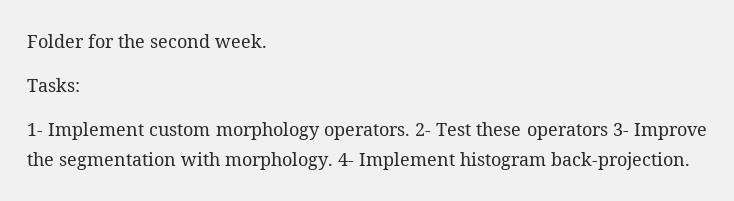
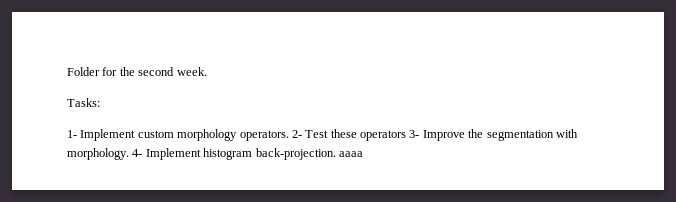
- 4- Implement histogram back-projection.
+ 4- Implement histogram back-projection. aaaa

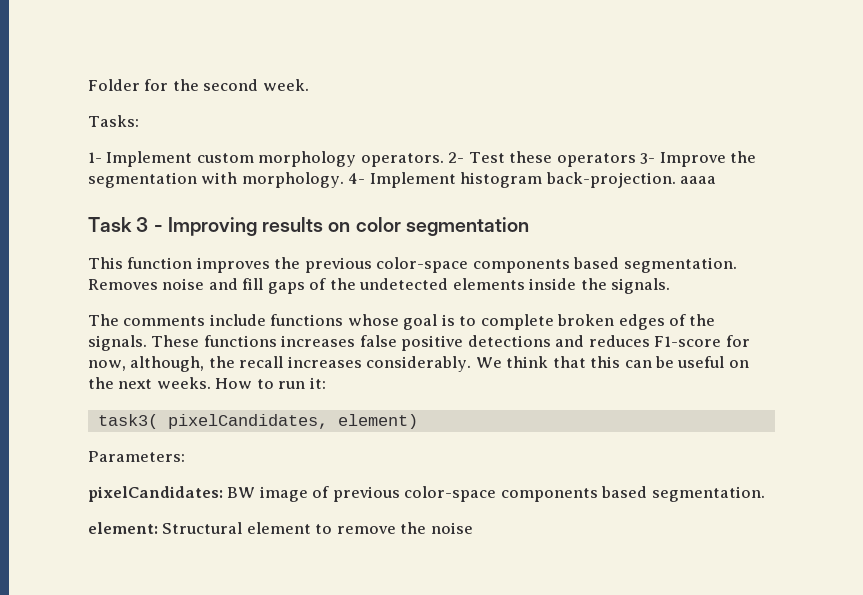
+ Task 3 - Improving results on color segmentation
+ This function improves the previous color-space components based segmentation. Removes noise and fill gaps of the undetected elements inside the signals.
+ The comments include functions whose goal is to complete broken edges of the signals. These functions increases false positive detections and reduces F1-score for now, although, the recall increases considerably. We think that this can be useful on the next weeks. How to run it:
+ task3( pixelCandidates, element)
+ Parameters:
+ pixelCandidates: BW image of previous color-space components based segmentation.
+ element: Structural element to remove the noise

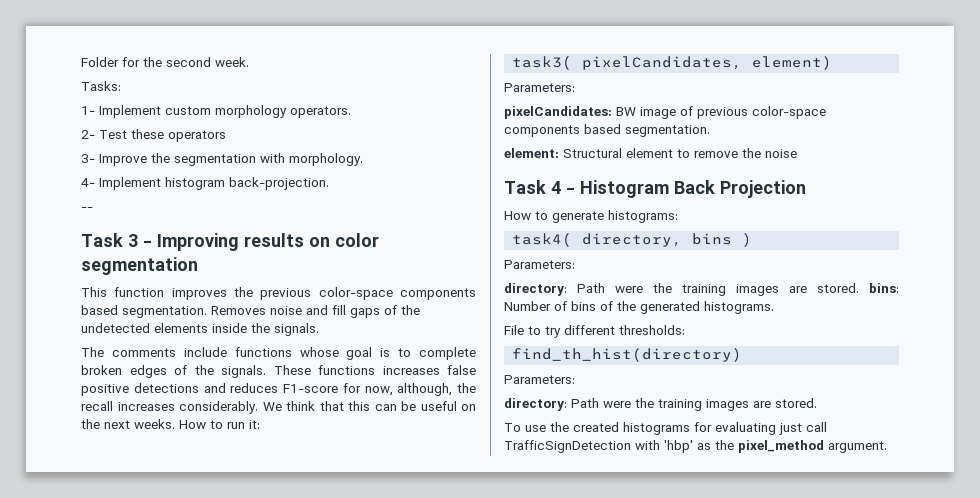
- 1- Implement custom morphology operators. 2- Test these operators 3- Improve the segmentation with morphology. 4- Implement histogram back-projection. aaaa
+ 1- Implement custom morphology operators.
+ 2- Test these operators
+ 3- Improve the segmentation with morphology.
+ 4- Implement histogram back-projection.
+ --
+ Task 4 - Histogram Back Projection
+ How to generate histograms:
+ task4( directory, bins )
+ Parameters:
+ directory: Path were the training images are stored. bins: Number of bins of the generated histograms.
+ File to try different thresholds:
+ find_th_hist(directory)
+ Parameters:
+ directory: Path were the training images are stored.
+ To use the created histograms for evaluating just call TrafficSignDetection with 'hbp' as the pixel_method argument.

